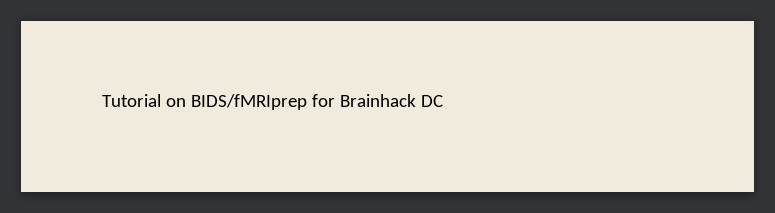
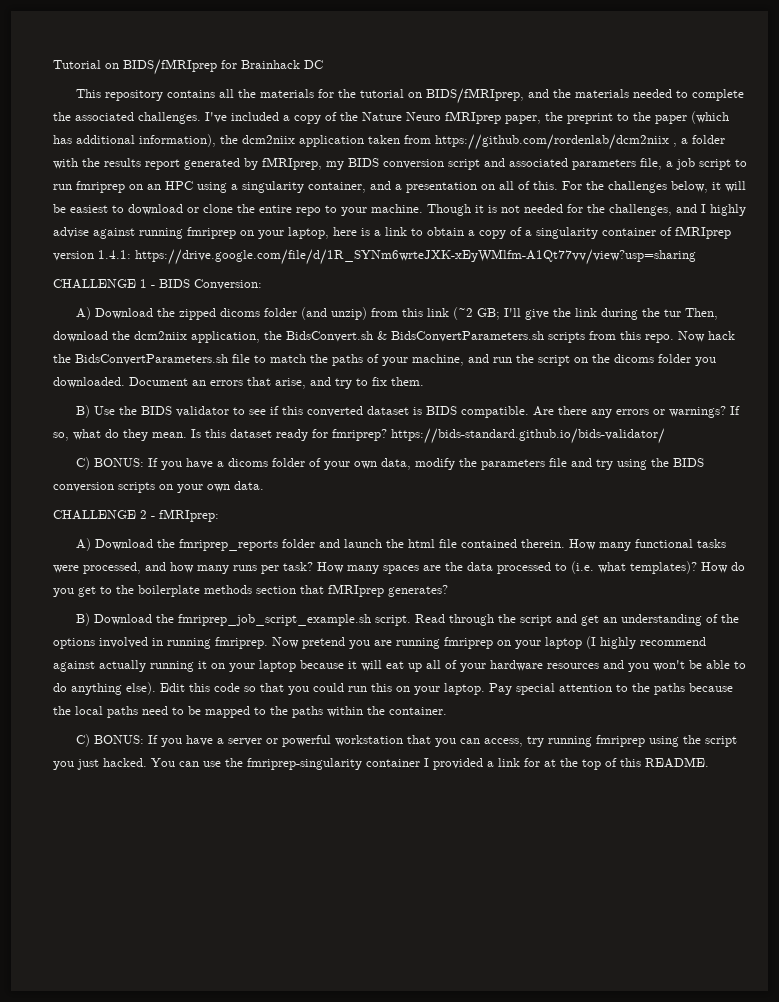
+ This repository contains all the materials for the tutorial on BIDS/fMRIprep, and the materials needed to complete the associated challenges. I've included a copy of the Nature Neuro fMRIprep paper, the preprint to the paper (which has additional information), the dcm2niix application taken from https://github.com/rordenlab/dcm2niix , a folder with the results report generated by fMRIprep, my BIDS conversion script and associated parameters file, a job script to run fmriprep on an HPC using a singularity container, and a presentation on all of this. For the challenges below, it will be easiest to download or clone the entire repo to your machine. Though it is not needed for the challenges, and I highly advise against running fmriprep on your laptop, here is a link to obtain a copy of a singularity container of fMRIprep version 1.4.1: https://drive.google.com/file/d/1R_SYNm6wrteJXK-xEyWMlfm-A1Qt77vv/view?usp=sharing
+ CHALLENGE 1 - BIDS Conversion:
+ A) Download the zipped dicoms folder (and unzip) from this link (~2 GB; I'll give the link during the tur Then, download the dcm2niix application, the BidsConvert.sh & BidsConvertParameters.sh scripts from this repo. Now hack the BidsConvertParameters.sh file to match the paths of your machine, and run the script on the dicoms folder you downloaded. Document an errors that arise, and try to fix them.
+ B) Use the BIDS validator to see if this converted dataset is BIDS compatible. Are there any errors or warnings? If so, what do they mean. Is this dataset ready for fmriprep? https://bids-standard.github.io/bids-validator/
+ C) BONUS: If you have a dicoms folder of your own data, modify the parameters file and try using the BIDS conversion scripts on your own data.
+ CHALLENGE 2 - fMRIprep:
+ A) Download the fmriprep_reports folder and launch the html file contained therein. How many functional tasks were processed, and how many runs per task? How many spaces are the data processed to (i.e. what templates)? How do you get to the boilerplate methods section that fMRIprep generates?
+ B) Download the fmriprep_job_script_example.sh script. Read through the script and get an understanding of the options involved in running fmriprep. Now pretend you are running fmriprep on your laptop (I highly recommend against actually running it on your laptop because it will eat up all of your hardware resources and you won't be able to do anything else). Edit this code so that you could run this on your laptop. Pay special attention to the paths because the local paths need to be mapped to the paths within the container.
+ C) BONUS: If you have a server or powerful workstation that you can access, try running fmriprep using the script you just hacked. You can use the fmriprep-singularity container I provided a link for at the top of this README.

